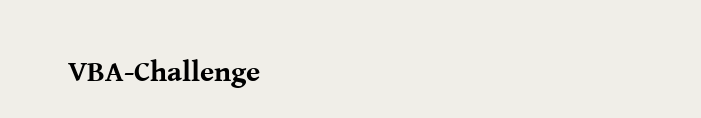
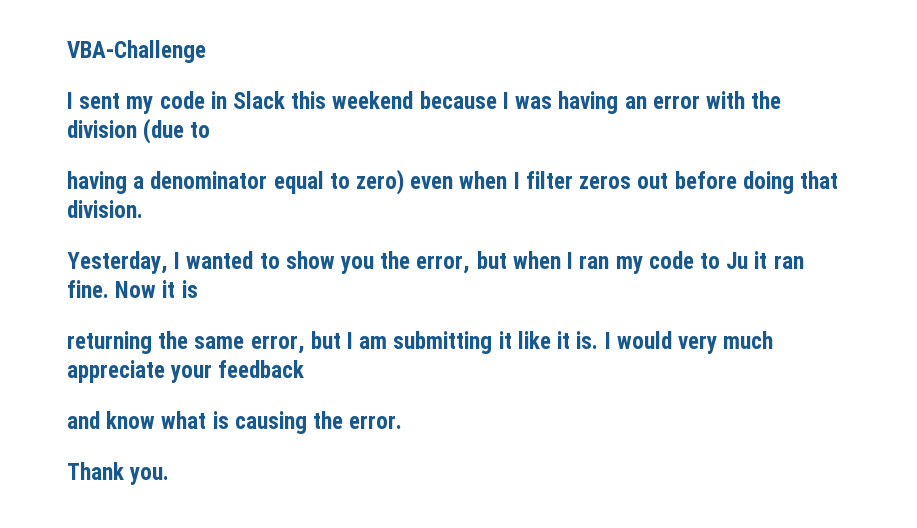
+ I sent my code in Slack this weekend because I was having an error with the division (due to
+ having a denominator equal to zero) even when I filter zeros out before doing that division.
+ Yesterday, I wanted to show you the error, but when I ran my code to Ju it ran fine. Now it is
+ returning the same error, but I am submitting it like it is. I would very much appreciate your feedback
+ and know what is causing the error.
+ Thank you.

